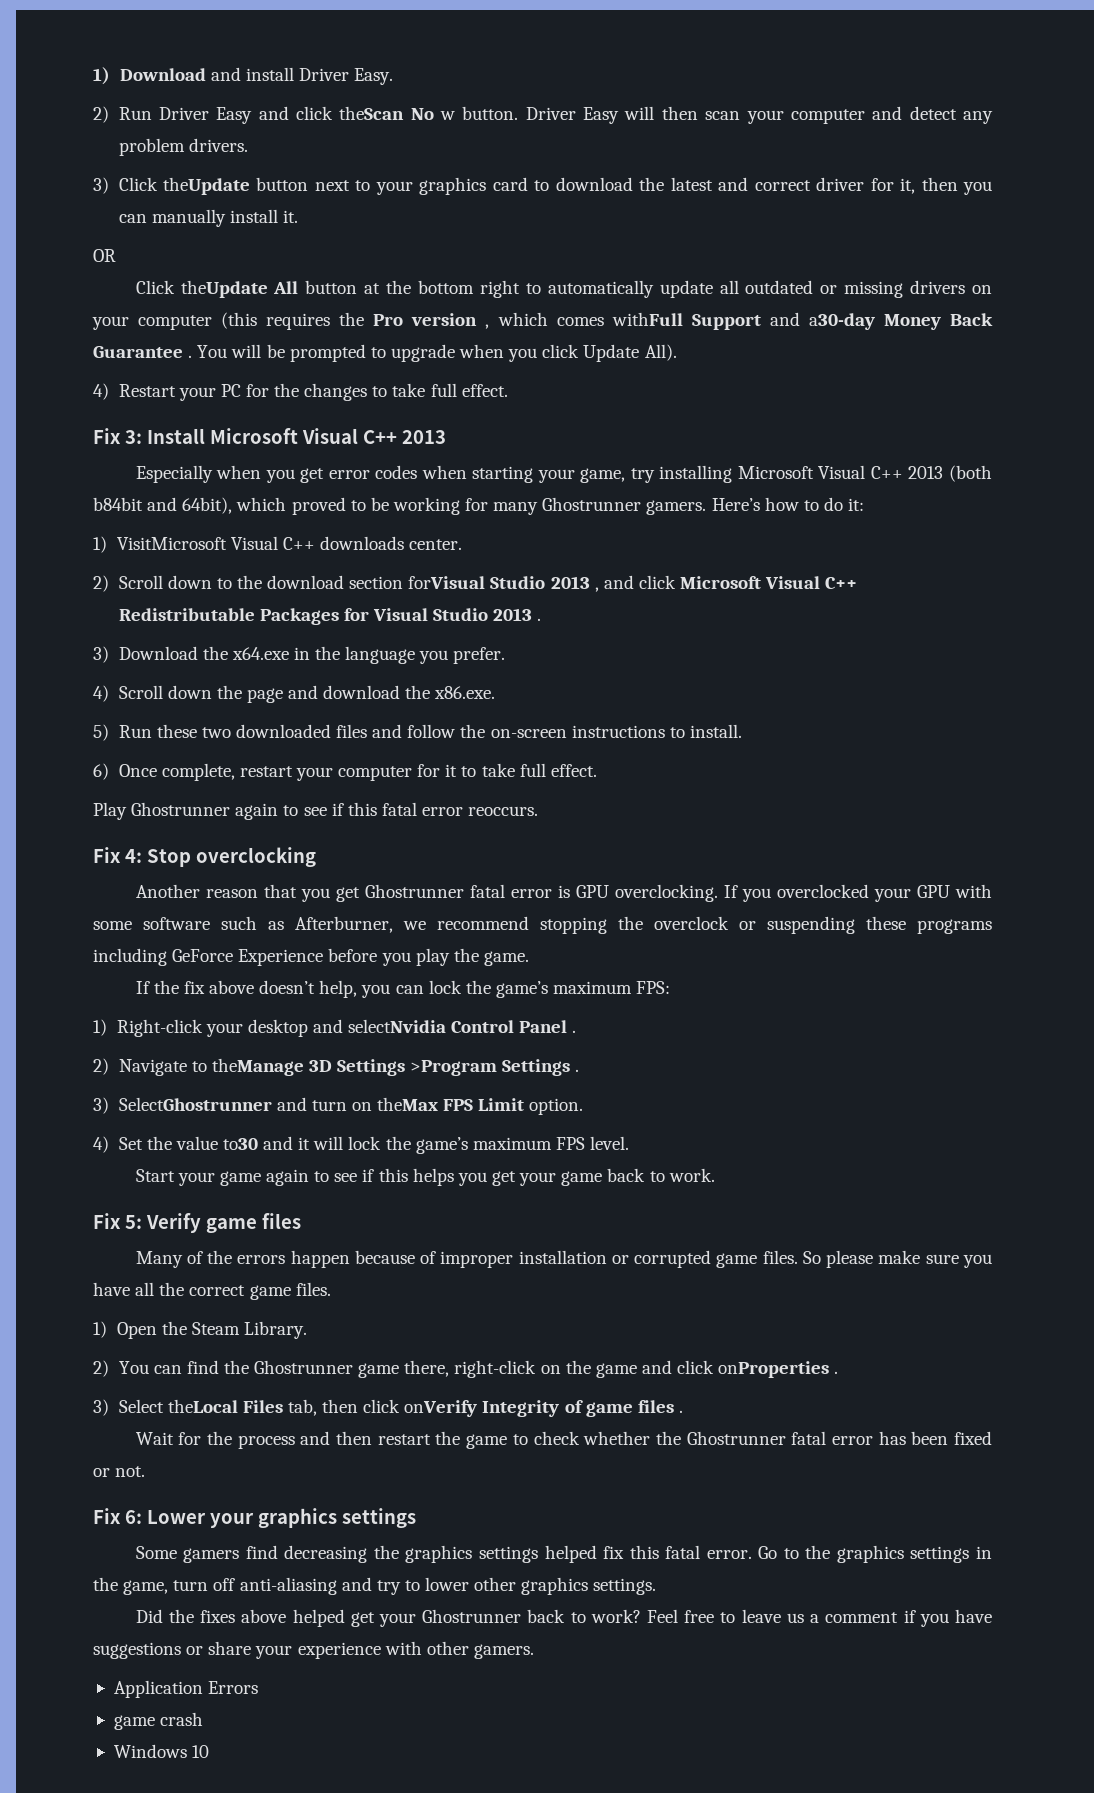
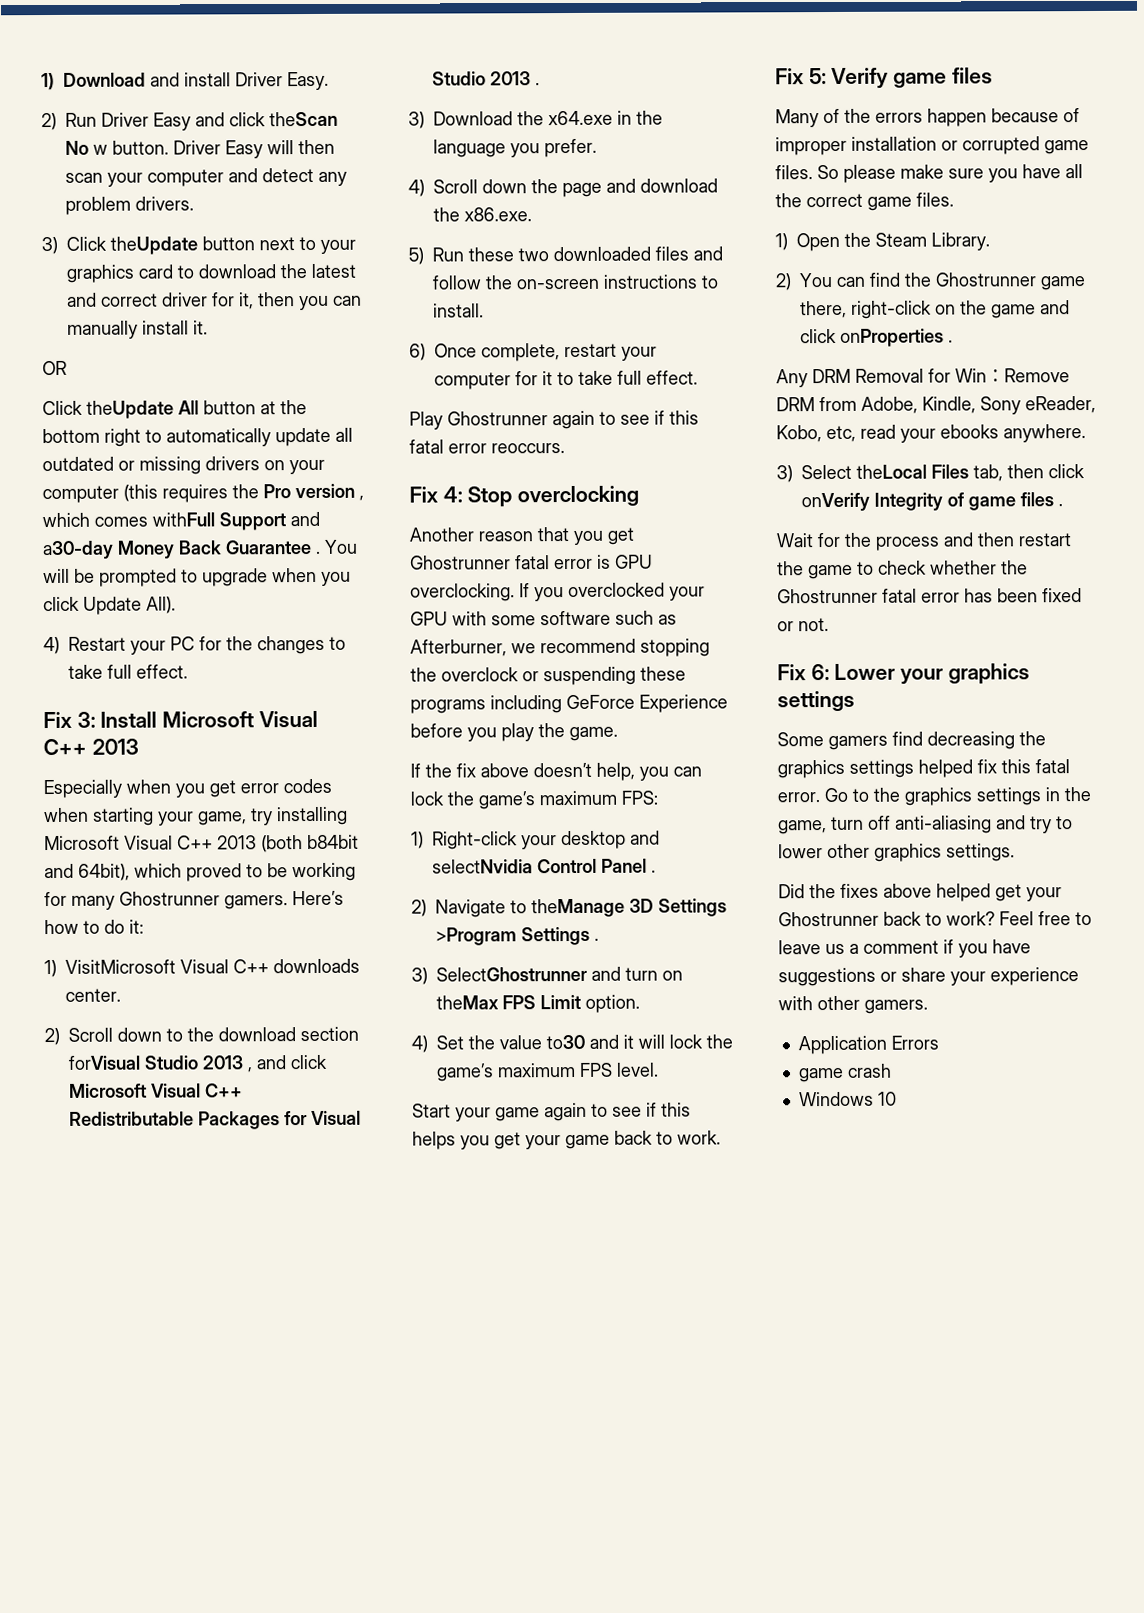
+ Any DRM Removal for Win：Remove DRM from Adobe, Kindle, Sony eReader, Kobo, etc, read your ebooks anywhere.

